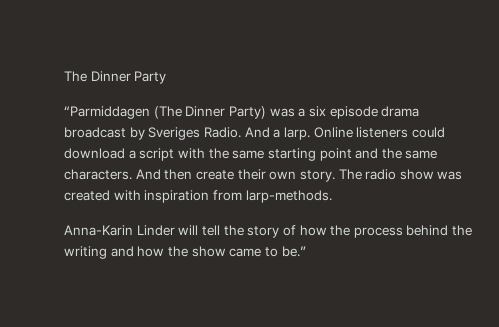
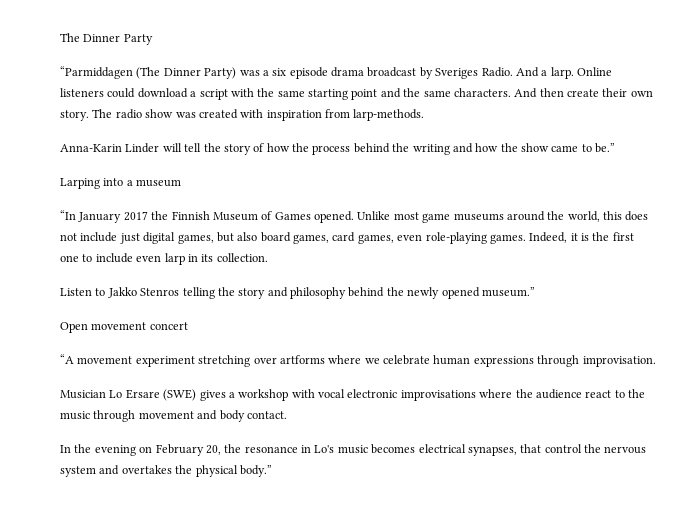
+ Larping into a museum
+ “In January 2017 the Finnish Museum of Games opened. Unlike most game museums around the world, this does not include just digital games, but also board games, card games, even role-playing games. Indeed, it is the first one to include even larp in its collection.
+ Listen to Jakko Stenros telling the story and philosophy behind the newly opened museum.”
+ Open movement concert
+ “A movement experiment stretching over artforms where we celebrate human expressions through improvisation.
+ Musician Lo Ersare (SWE) gives a workshop with vocal electronic improvisations where the audience react to the music through movement and body contact.
+ In the evening on February 20, the resonance in Lo's music becomes electrical synapses, that control the nervous system and overtakes the physical body.”

